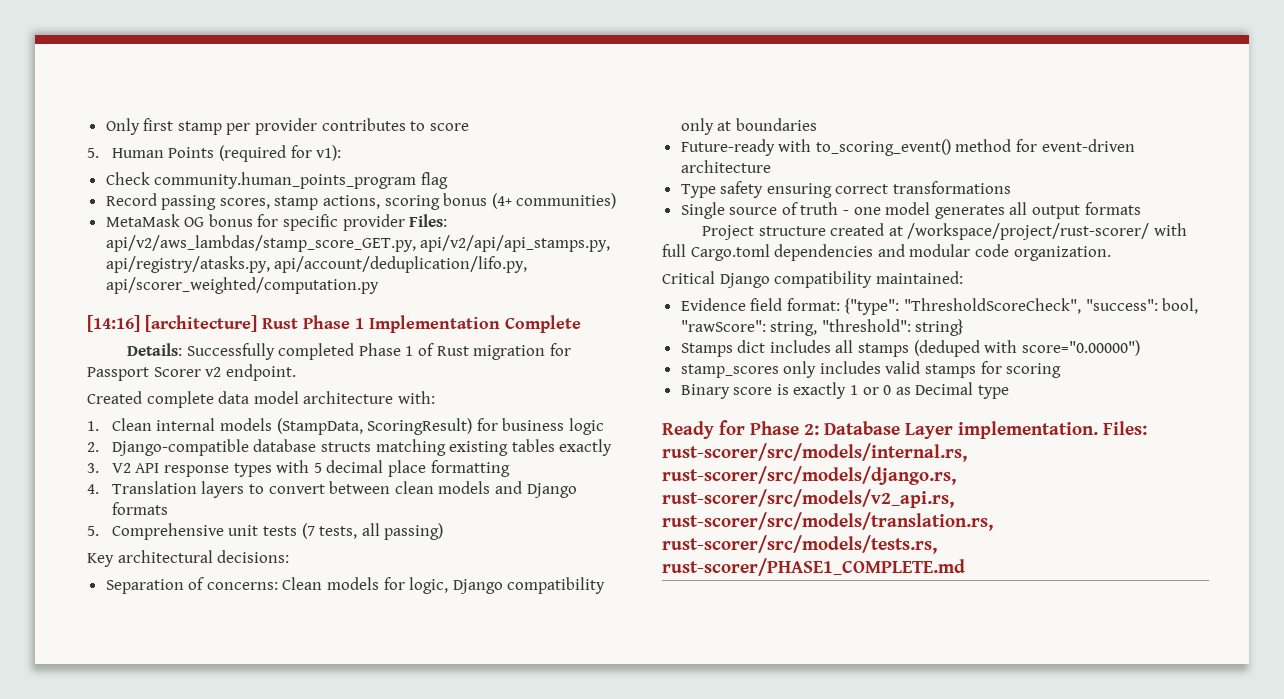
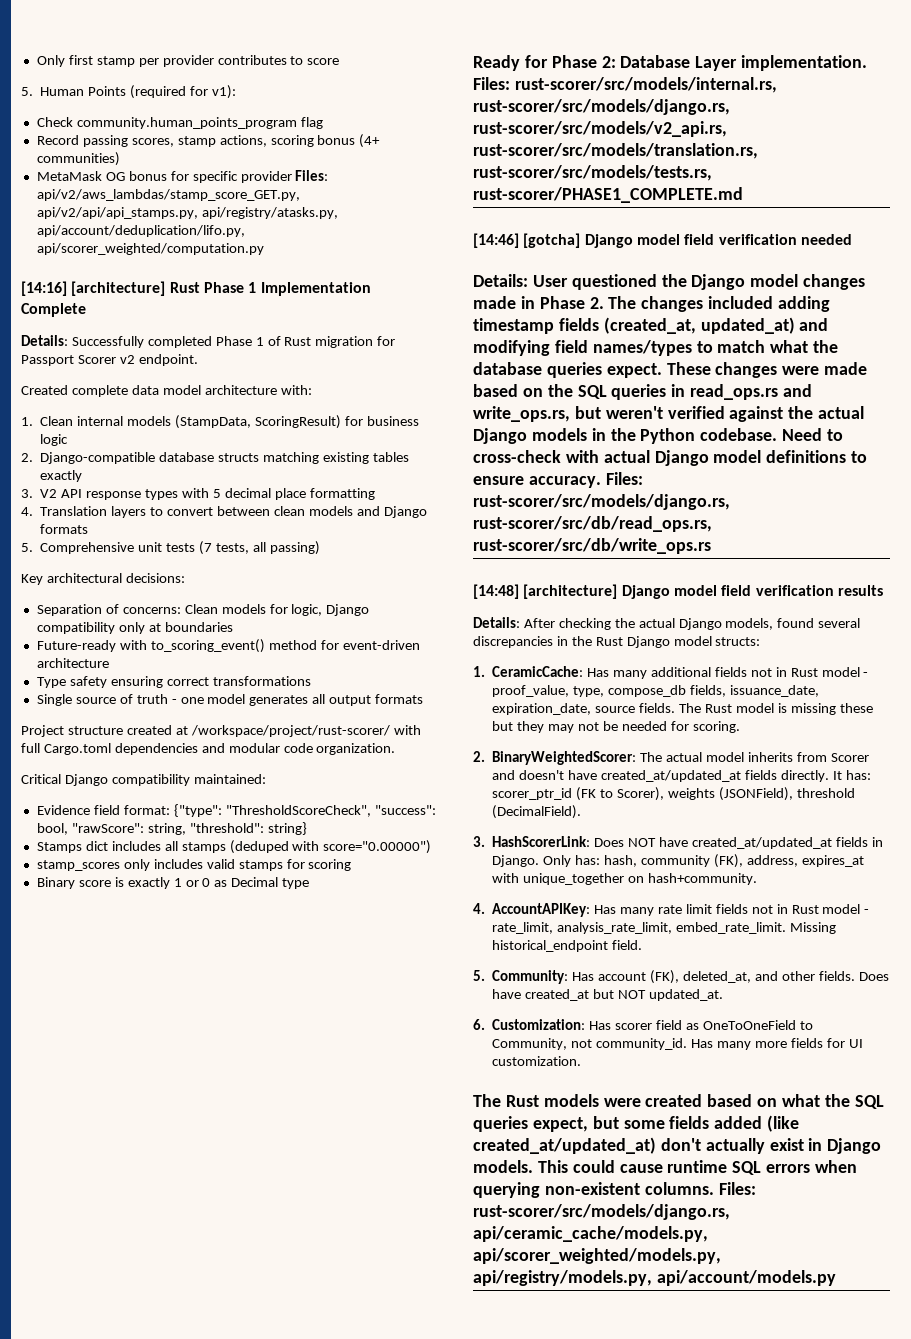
+ [14:46] [gotcha] Django model field verification needed
+ Details: User questioned the Django model changes made in Phase 2. The changes included adding timestamp fields (created_at, updated_at) and modifying field names/types to match what the database queries expect. These changes were made based on the SQL queries in read_ops.rs and write_ops.rs, but weren't verified against the actual Django models in the Python codebase. Need to cross-check with actual Django model definitions to ensure accuracy. Files: rust-scorer/src/models/django.rs, rust-scorer/src/db/read_ops.rs, rust-scorer/src/db/write_ops.rs
+ [14:48] [architecture] Django model field verification results
+ Details: After checking the actual Django models, found several discrepancies in the Rust Django model structs:
+ 1. CeramicCache: Has many additional fields not in Rust model - proof_value, type, compose_db fields, issuance_date, expiration_date, source fields. The Rust model is missing these but they may not be needed for scoring.
+ 2. BinaryWeightedScorer: The actual model inherits from Scorer and doesn't have created_at/updated_at fields directly. It has: scorer_ptr_id (FK to Scorer), weights (JSONField), threshold (DecimalField).
+ 3. HashScorerLink: Does NOT have created_at/updated_at fields in Django. Only has: hash, community (FK), address, expires_at with unique_together on hash+community.
+ 4. AccountAPIKey: Has many rate limit fields not in Rust model - rate_limit, analysis_rate_limit, embed_rate_limit. Missing historical_endpoint field.
+ 5. Community: Has account (FK), deleted_at, and other fields. Does have created_at but NOT updated_at.
+ 6. Customization: Has scorer field as OneToOneField to Community, not community_id. Has many more fields for UI customization.
+ The Rust models were created based on what the SQL queries expect, but some fields added (like created_at/updated_at) don't actually exist in Django models. This could cause runtime SQL errors when querying non-existent columns. Files: rust-scorer/src/models/django.rs, api/ceramic_cache/models.py, api/scorer_weighted/models.py, api/registry/models.py, api/account/models.py

